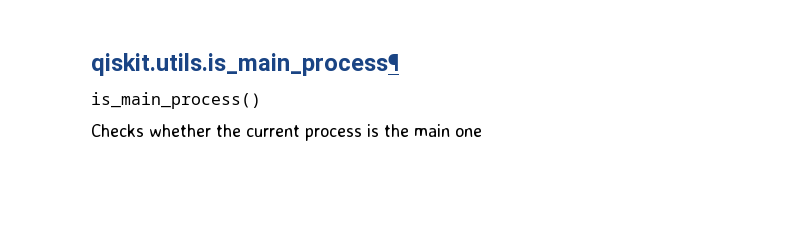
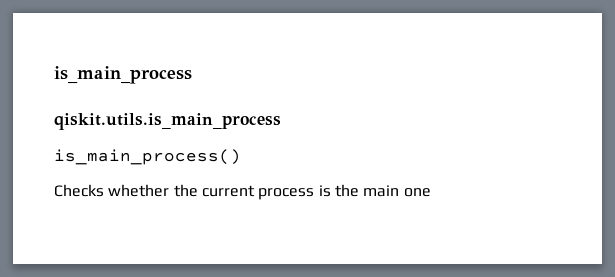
- qiskit.utils.is_main_process¶
+ is_main_process
+ qiskit.utils.is_main_process

